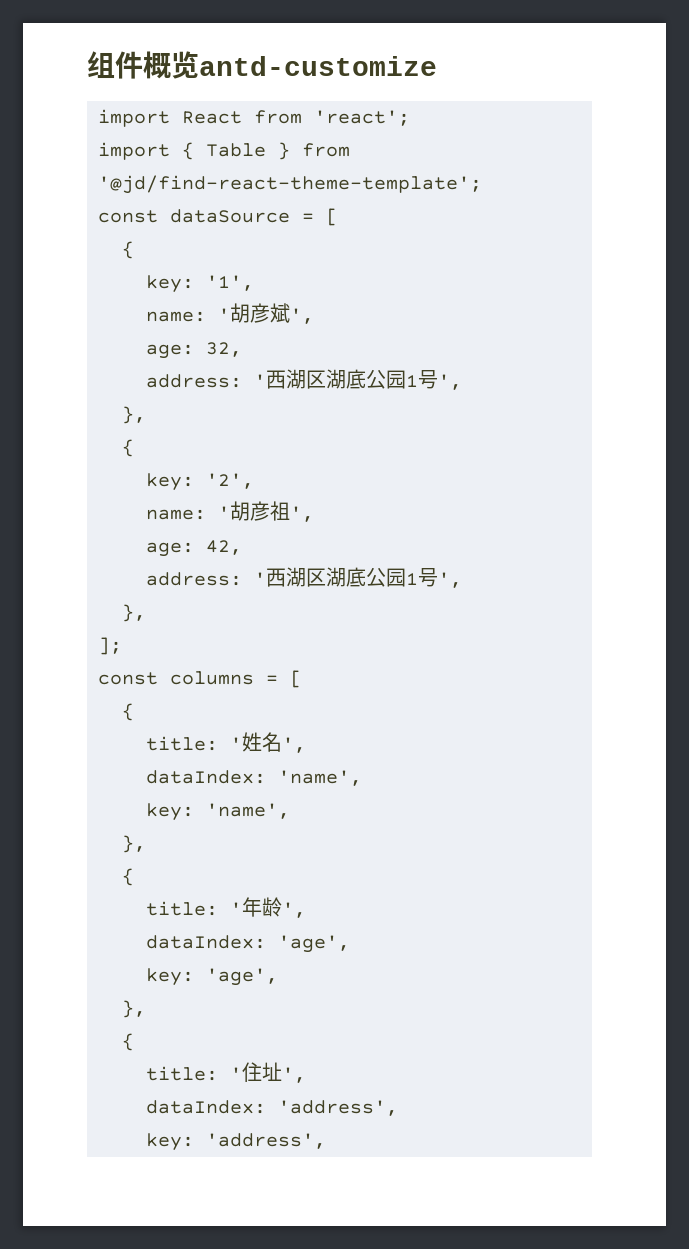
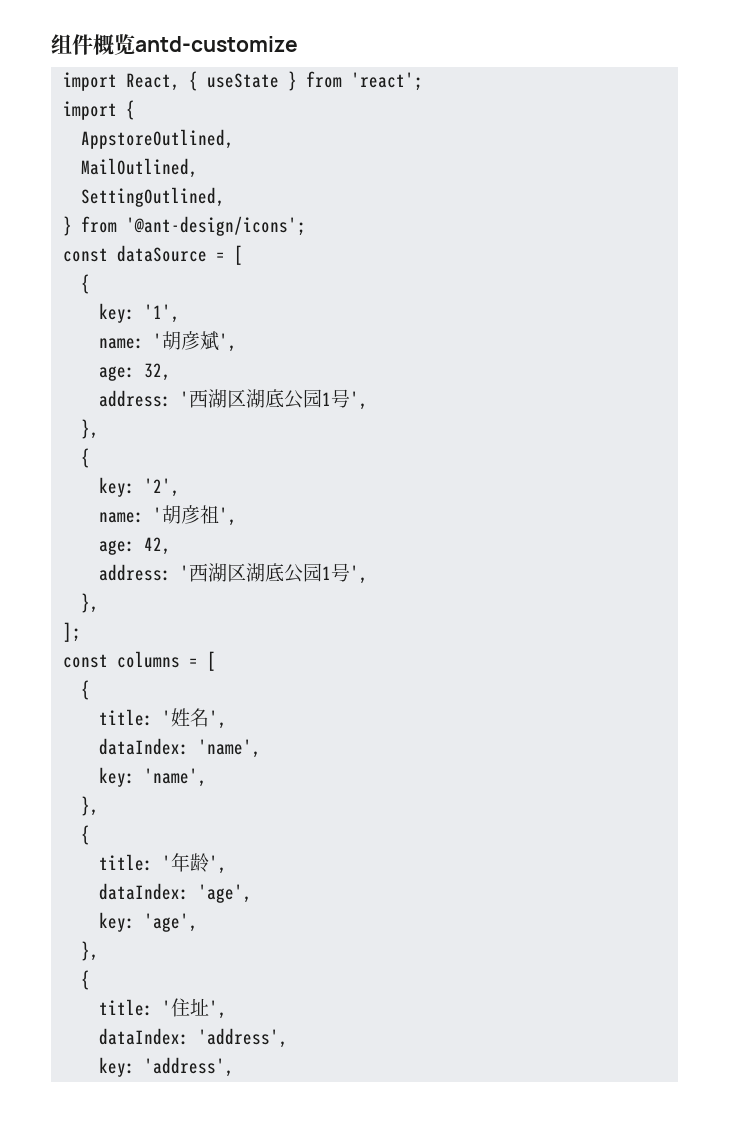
- import React from 'react';
+ import React, { useState } from 'react';
- import { Table } from '@jd/find-react-theme-template';
+ import {
+ AppstoreOutlined,
+ MailOutlined,
+ SettingOutlined,
+ } from '@ant-design/icons';

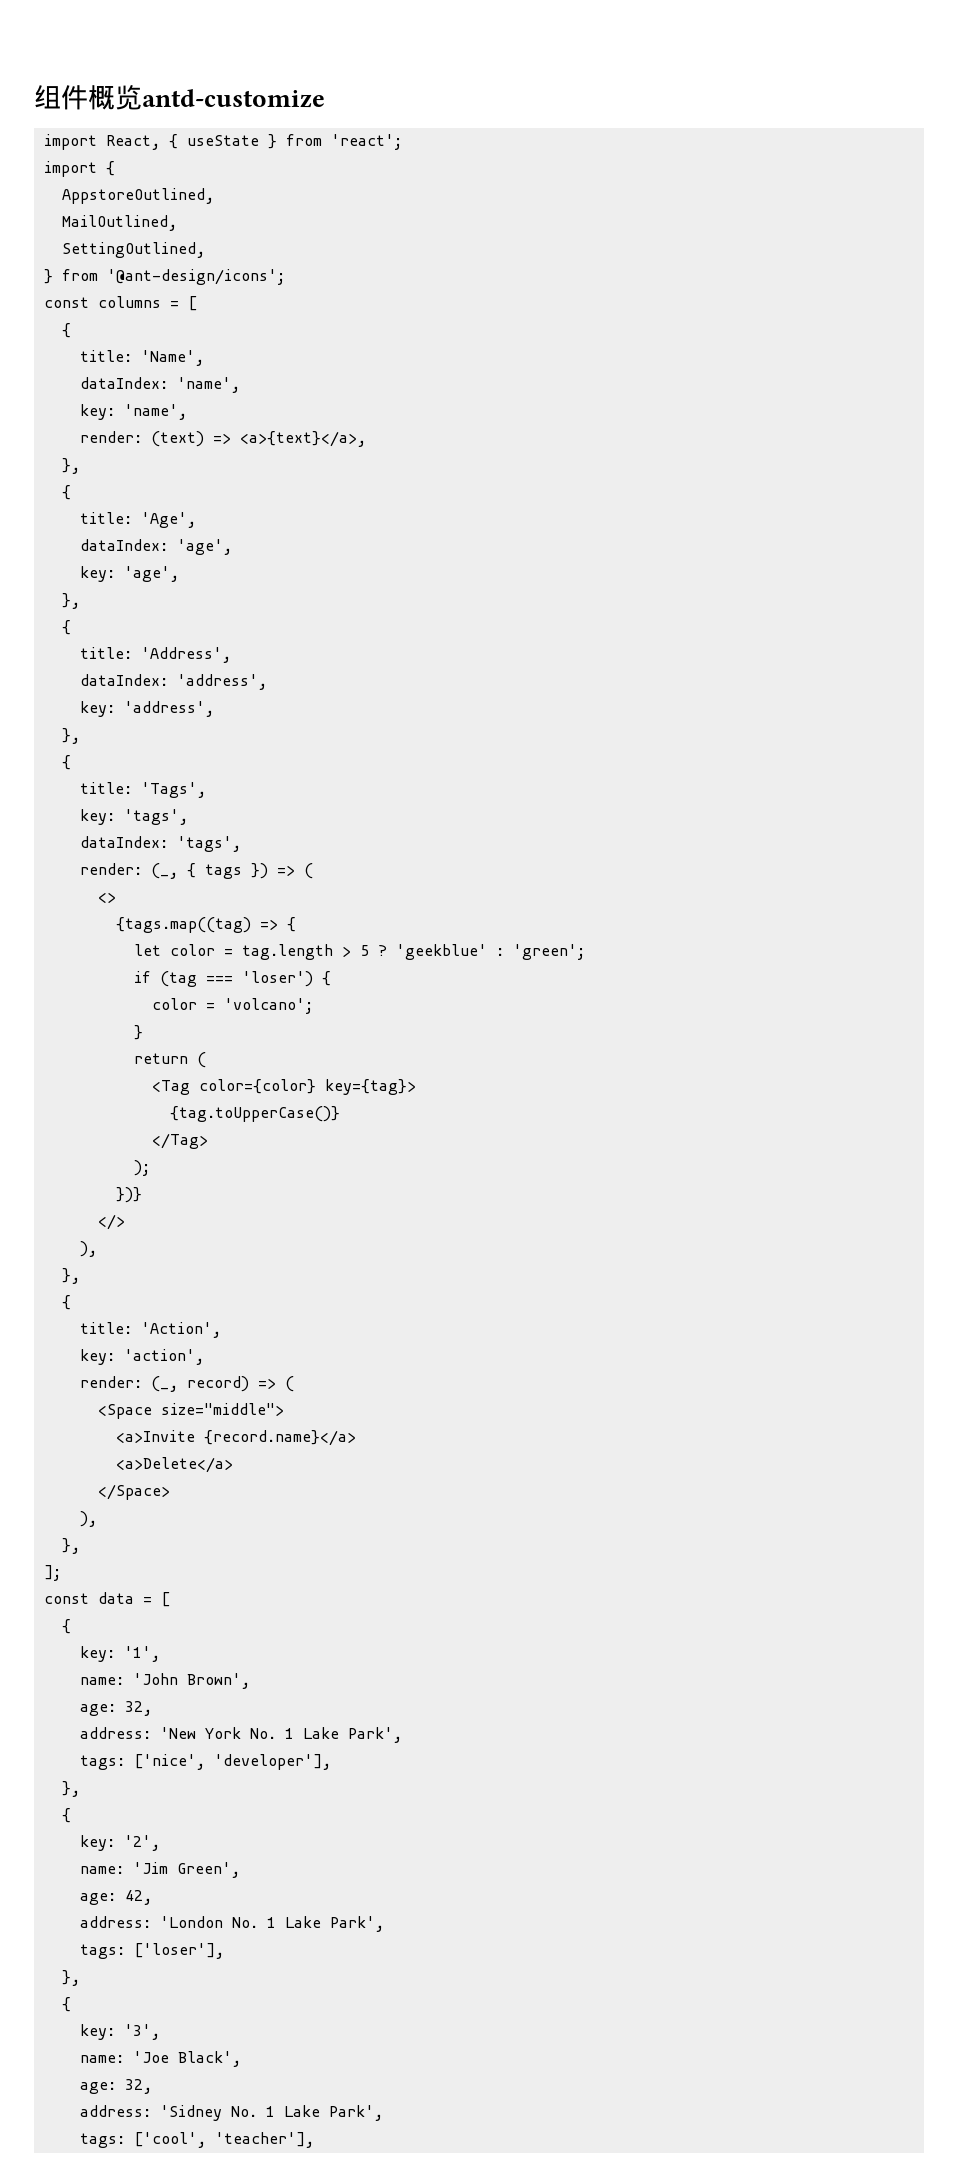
- const dataSource = [
- {
- key: '1',
- name: '胡彦斌',
- age: 32,
- address: '西湖区湖底公园1号',
- },
- {
- key: '2',
- name: '胡彦祖',
- age: 42,
- address: '西湖区湖底公园1号',
- },
- ];
- title: '姓名',
+ title: 'Name',
  key: 'name',
+ render: (text) => <a>{text}</a>,
  },
  {
- title: '年龄',
+ title: 'Age',
- title: '住址',
+ title: 'Address',
  key: 'address',
+ },
+ {
+ title: 'Tags',
+ key: 'tags',
+ dataIndex: 'tags',
+ render: (_, { tags }) => (
+ <>
+ {tags.map((tag) => {
+ let color = tag.length > 5 ? 'geekblue' : 'green';
+ if (tag === 'loser') {
+ color = 'volcano';
+ }
+ return (
+ <Tag color={color} key={tag}>
+ {tag.toUpperCase()}
+ </Tag>
+ );
+ })}
+ </>
+ ),
+ },
+ {
+ title: 'Action',
+ key: 'action',
+ render: (_, record) => (
+ <Space size="middle">
+ <a>Invite {record.name}</a>
+ <a>Delete</a>
+ </Space>
+ ),
+ },
+ ];
+ const data = [
+ {
+ key: '1',
+ name: 'John Brown',
+ age: 32,
+ address: 'New York No. 1 Lake Park',
+ tags: ['nice', 'developer'],
+ },
+ {
+ key: '2',
+ name: 'Jim Green',
+ age: 42,
+ address: 'London No. 1 Lake Park',
+ tags: ['loser'],
+ },
+ {
+ key: '3',
+ name: 'Joe Black',
+ age: 32,
+ address: 'Sidney No. 1 Lake Park',
+ tags: ['cool', 'teacher'],

